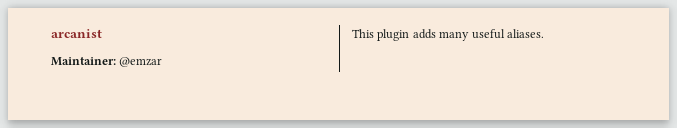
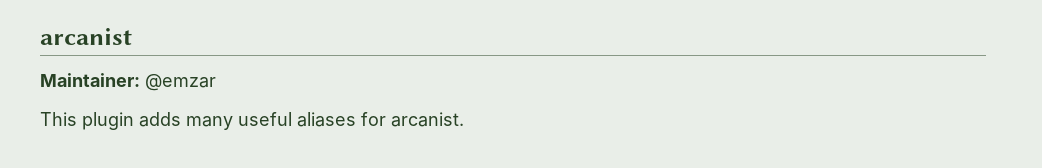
- This plugin adds many useful aliases.
+ This plugin adds many useful aliases for arcanist.

